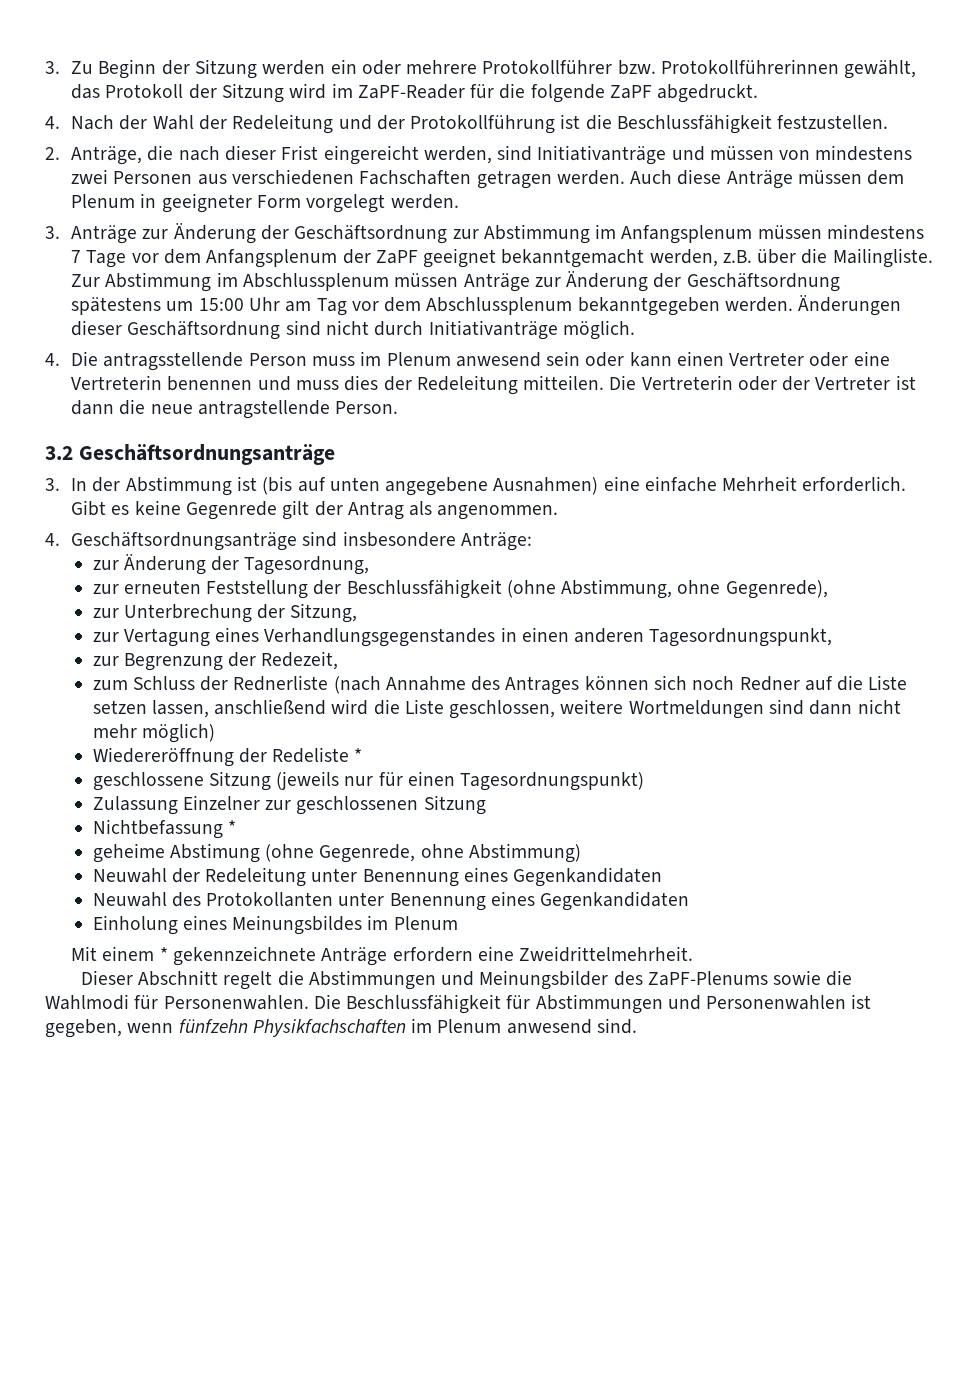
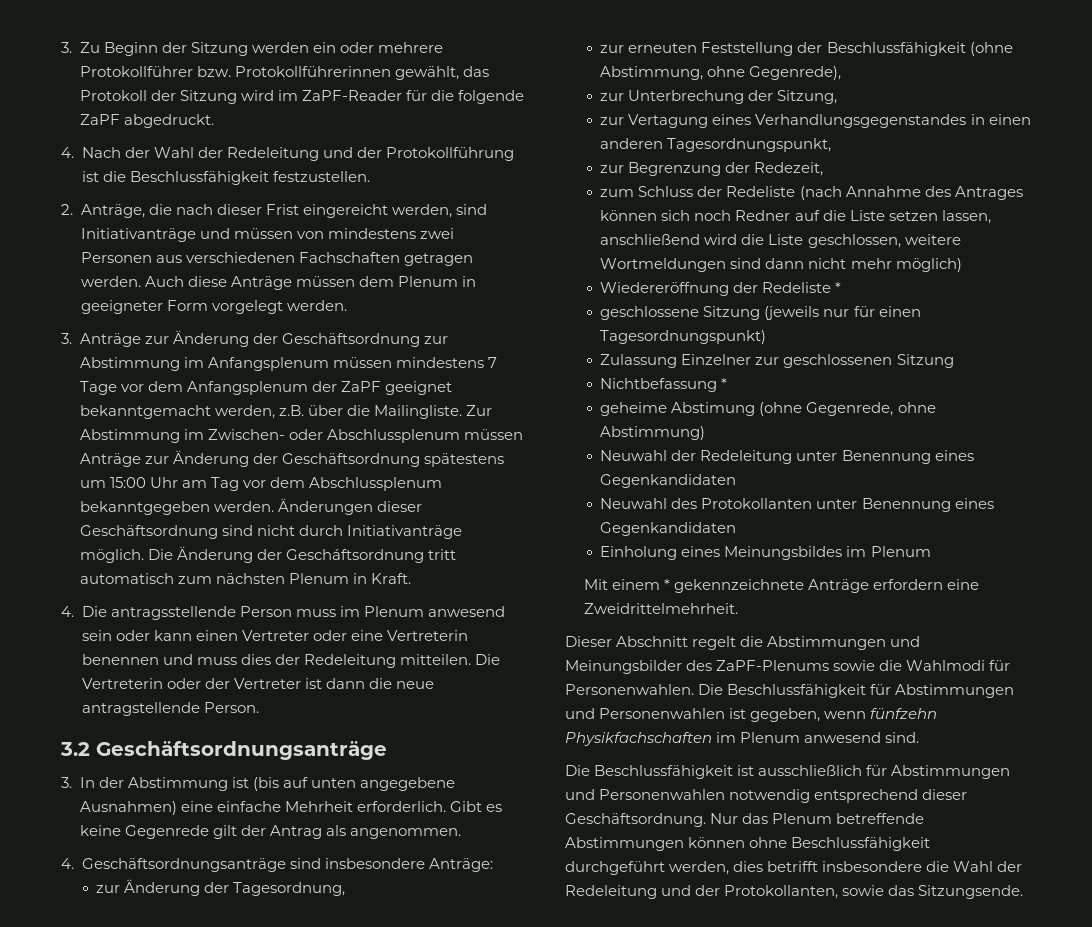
- Zur Abstimmung im Abschlussplenum müssen Anträge zur Änderung der Geschäftsordnung spätestens um 15:00 Uhr am Tag vor dem Abschlussplenum bekanntgegeben werden.
+ Zur Abstimmung im Zwischen- oder Abschlussplenum müssen Anträge zur Änderung der Geschäftsordnung spätestens um 15:00 Uhr am Tag vor dem Abschlussplenum bekanntgegeben werden.
+ Die Änderung der Gescháftsordnung tritt automatisch zum nächsten Plenum in Kraft.
- zum Schluss der Rednerliste (nach Annahme des Antrages können sich noch Redner auf die Liste setzen lassen, anschließend wird die Liste geschlossen, weitere Wortmeldungen sind dann nicht mehr möglich)
+ zum Schluss der Redeliste (nach Annahme des Antrages können sich noch Redner auf die Liste setzen lassen, anschließend wird die Liste geschlossen, weitere Wortmeldungen sind dann nicht mehr möglich)
+ Die Beschlussfähigkeit ist ausschließlich für Abstimmungen und Personenwahlen notwendig entsprechend dieser Geschäftsordnung. Nur das Plenum betreffende Abstimmungen können ohne Beschlussfähigkeit durchgeführt werden, dies betrifft insbesondere die Wahl der Redeleitung und der Protokollanten, sowie das Sitzungsende.

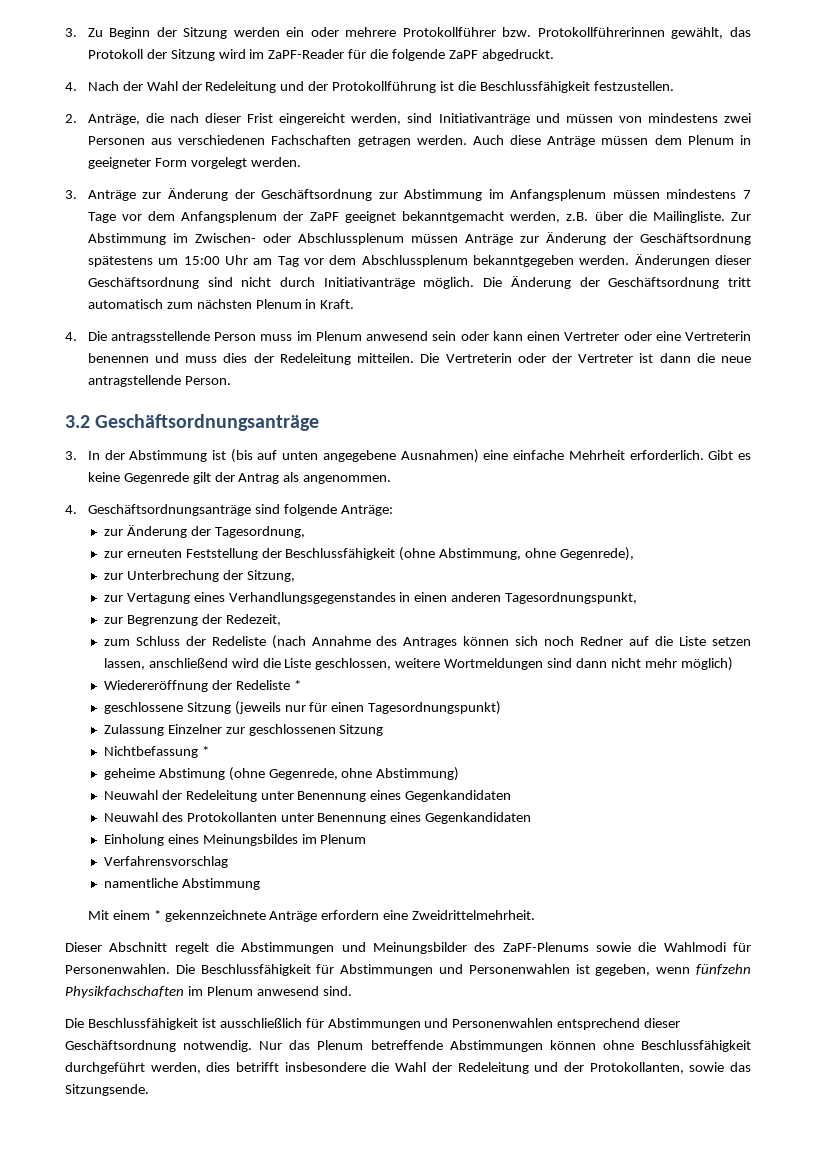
- Die Änderung der Gescháftsordnung tritt automatisch zum nächsten Plenum in Kraft.
+ Die Änderung der Geschäftsordnung tritt automatisch zum nächsten Plenum in Kraft.
- 4. Geschäftsordnungsanträge sind insbesondere Anträge:
+ 4. Geschäftsordnungsanträge sind folgende Anträge:
+ Verfahrensvorschlag
+ namentliche Abstimmung
- Die Beschlussfähigkeit ist ausschließlich für Abstimmungen und Personenwahlen notwendig entsprechend dieser Geschäftsordnung.
+ Die Beschlussfähigkeit ist ausschließlich für Abstimmungen und Personenwahlen entsprechend dieser Geschäftsordnung notwendig.

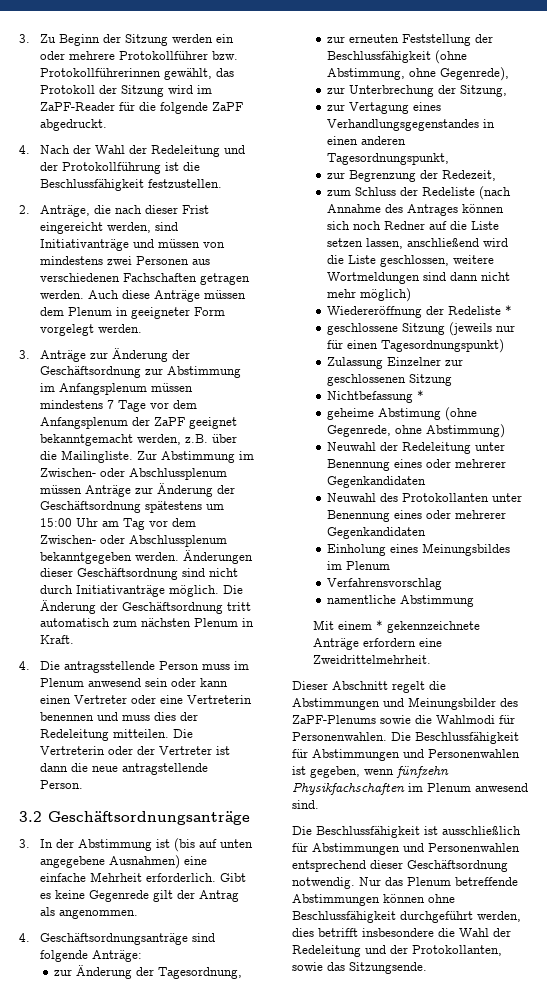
- Zur Abstimmung im Zwischen- oder Abschlussplenum müssen Anträge zur Änderung der Geschäftsordnung spätestens um 15:00 Uhr am Tag vor dem Abschlussplenum bekanntgegeben werden.
+ Zur Abstimmung im Zwischen- oder Abschlussplenum müssen Anträge zur Änderung der Geschäftsordnung spätestens um 15:00 Uhr am Tag vor dem Zwischen- oder Abschlussplenum bekanntgegeben werden.
- Neuwahl der Redeleitung unter Benennung eines Gegenkandidaten
+ Neuwahl der Redeleitung unter Benennung eines oder mehrerer Gegenkandidaten
- Neuwahl des Protokollanten unter Benennung eines Gegenkandidaten
+ Neuwahl des Protokollanten unter Benennung eines oder mehrerer Gegenkandidaten

